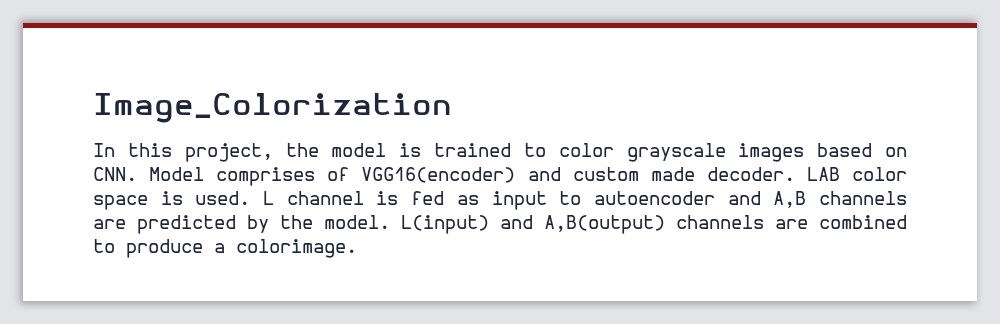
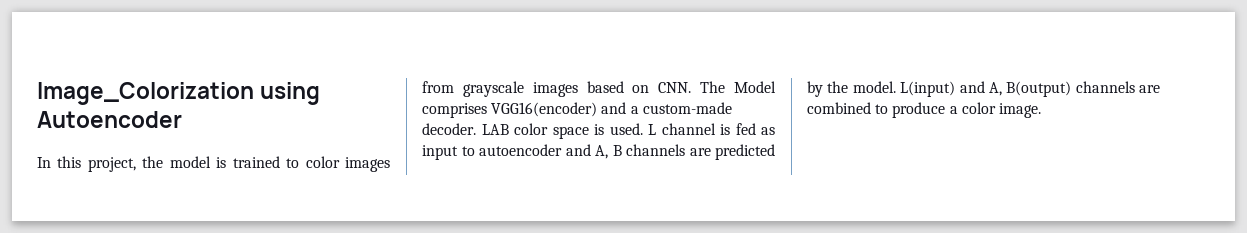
- Image_Colorization
+ Image_Colorization using Autoencoder
- In this project, the model is trained to color grayscale images based on CNN. Model comprises of VGG16(encoder) and custom made decoder.
+ In this project, the model is trained to color images from grayscale images based on CNN. The Model comprises VGG16(encoder) and a custom-made decoder.
- L channel is fed as input to autoencoder and A,B channels are predicted by the model.
+ L channel is fed as input to autoencoder and A, B channels are predicted by the model.
- L(input) and A,B(output) channels are combined to produce a colorimage.
+ L(input) and A, B(output) channels are combined to produce a color image.

